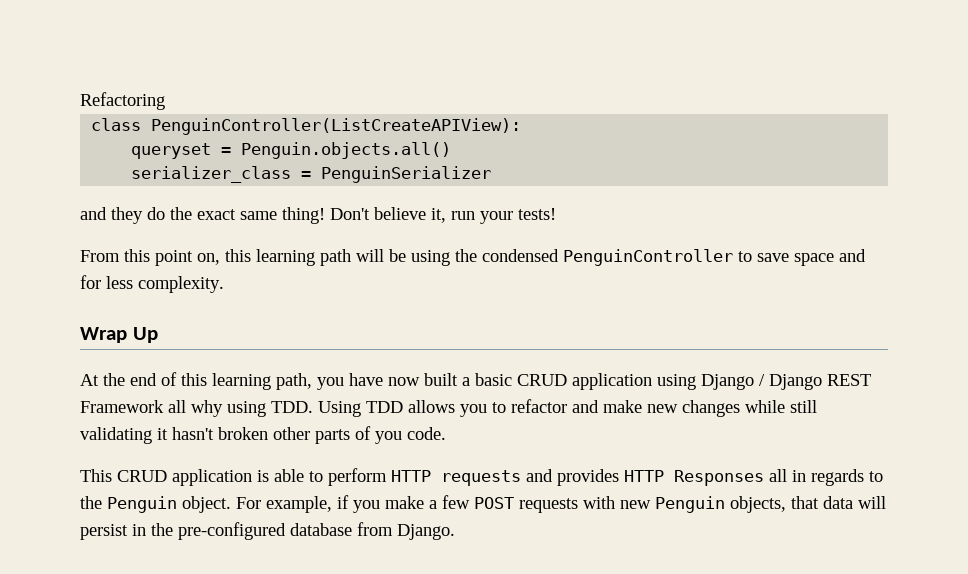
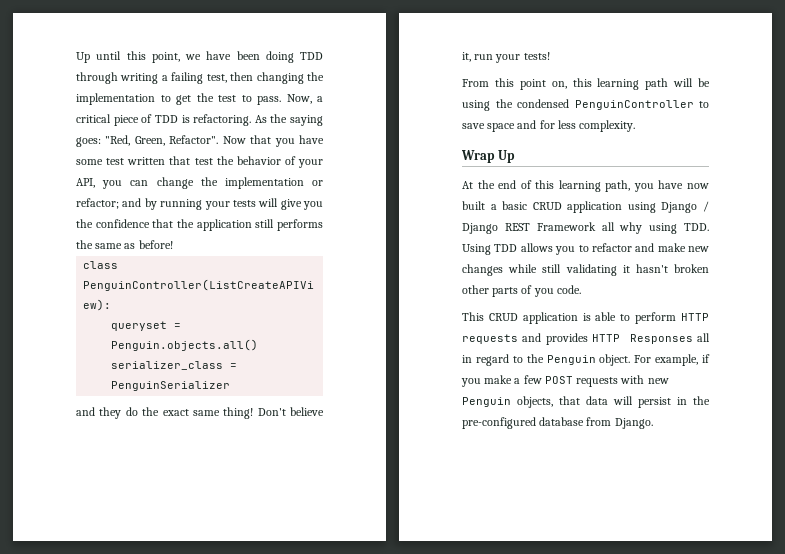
- Refactoring
+ Up until this point, we have been doing TDD through writing a failing test, then changing the implementation to get the test to pass. Now, a critical piece of TDD is refactoring. As the saying goes: "Red, Green, Refactor". Now that you have some test written that test the behavior of your API, you can change the implementation or refactor; and by running your tests will give you the confidence that the application still performs the same as before!
- This CRUD application is able to perform HTTP requests and provides HTTP Responses all in regards to the Penguin object.
+ This CRUD application is able to perform HTTP requests and provides HTTP Responses all in regard to the Penguin object.

